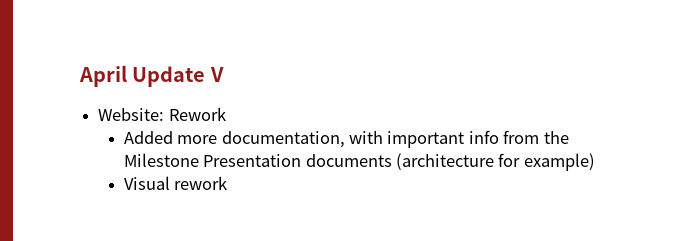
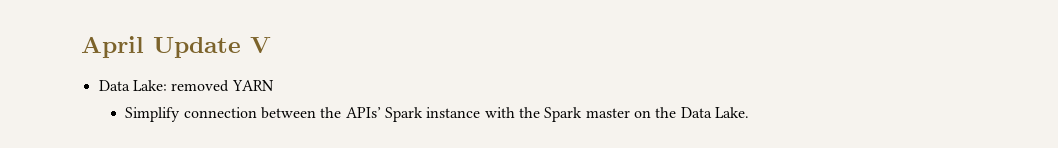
- Website: Rework
- Added more documentation, with important info from the Milestone Presentation documents (architecture for example)
- Visual rework
+ Data Lake: removed YARN
+ Simplify connection between the APIs’ Spark instance with the Spark master on the Data Lake.

